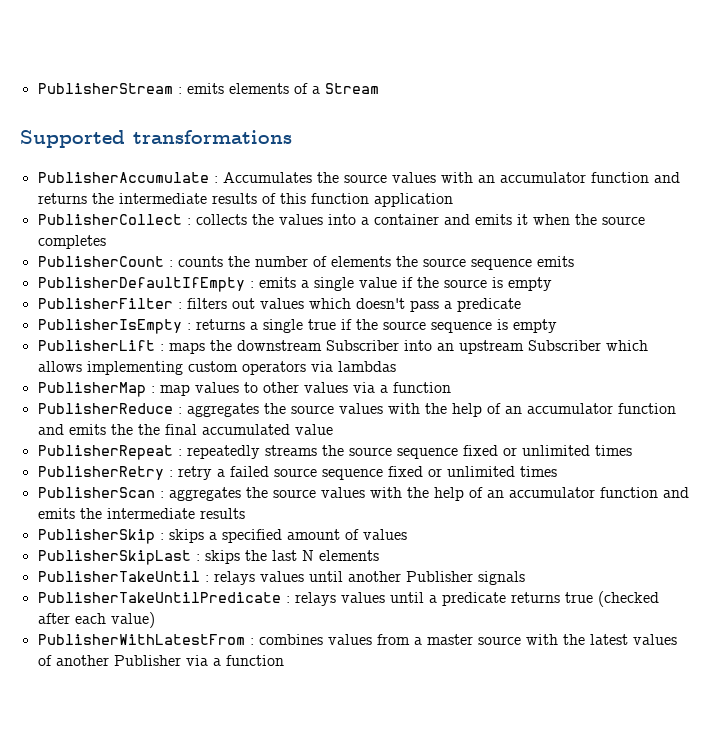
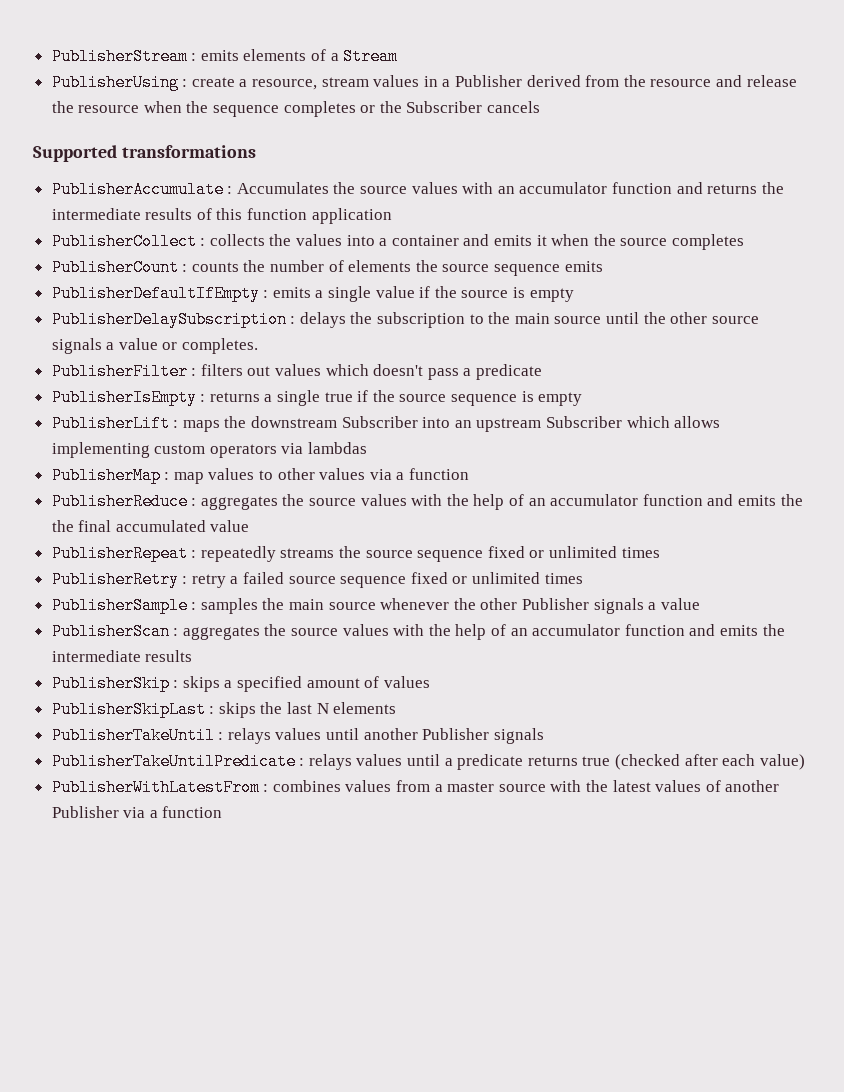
+ PublisherUsing : create a resource, stream values in a Publisher derived from the resource and release the resource when the sequence completes or the Subscriber cancels
+ PublisherDelaySubscription : delays the subscription to the main source until the other source signals a value or completes.
+ PublisherSample : samples the main source whenever the other Publisher signals a value

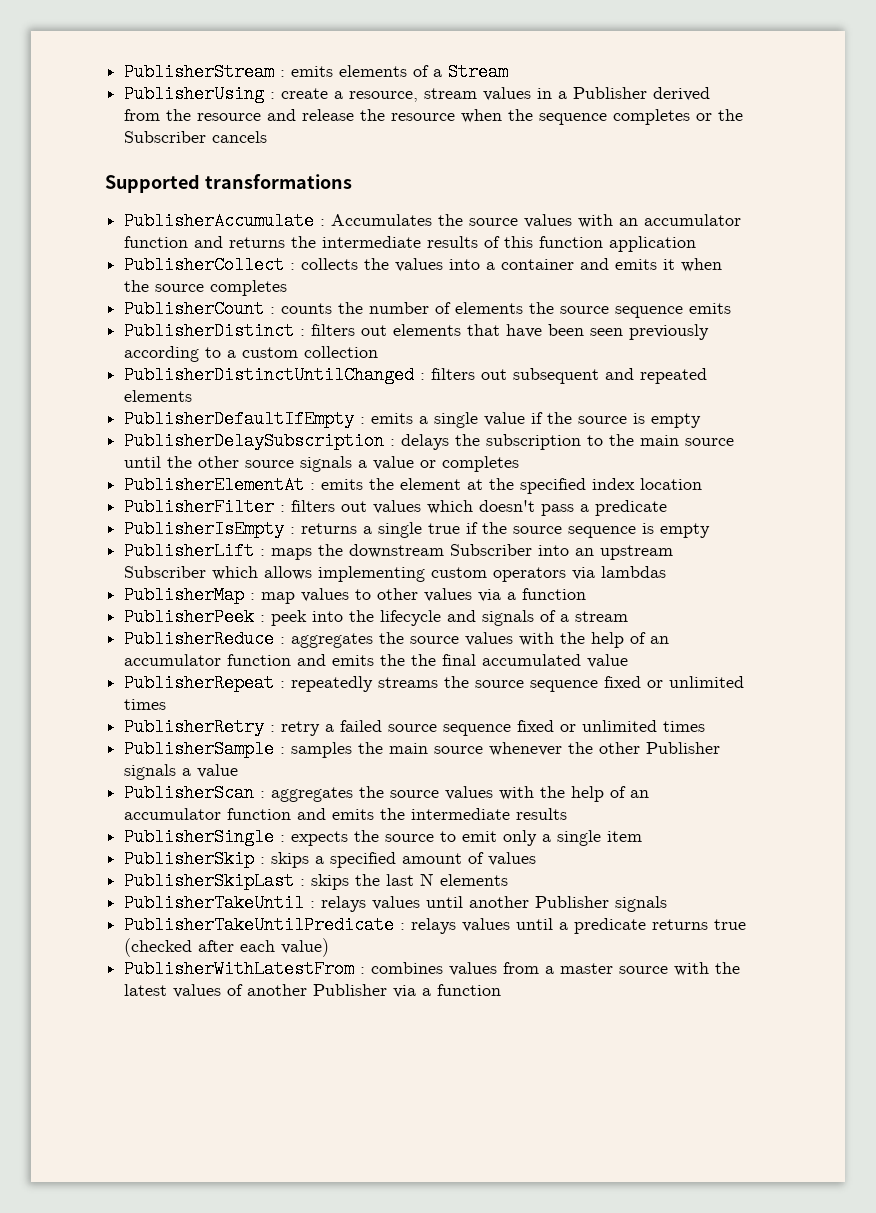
+ PublisherDistinct : filters out elements that have been seen previously according to a custom collection
+ PublisherDistinctUntilChanged : filters out subsequent and repeated elements
- PublisherDelaySubscription : delays the subscription to the main source until the other source signals a value or completes.
+ PublisherDelaySubscription : delays the subscription to the main source until the other source signals a value or completes
+ PublisherElementAt : emits the element at the specified index location
+ PublisherPeek : peek into the lifecycle and signals of a stream
+ PublisherSingle : expects the source to emit only a single item

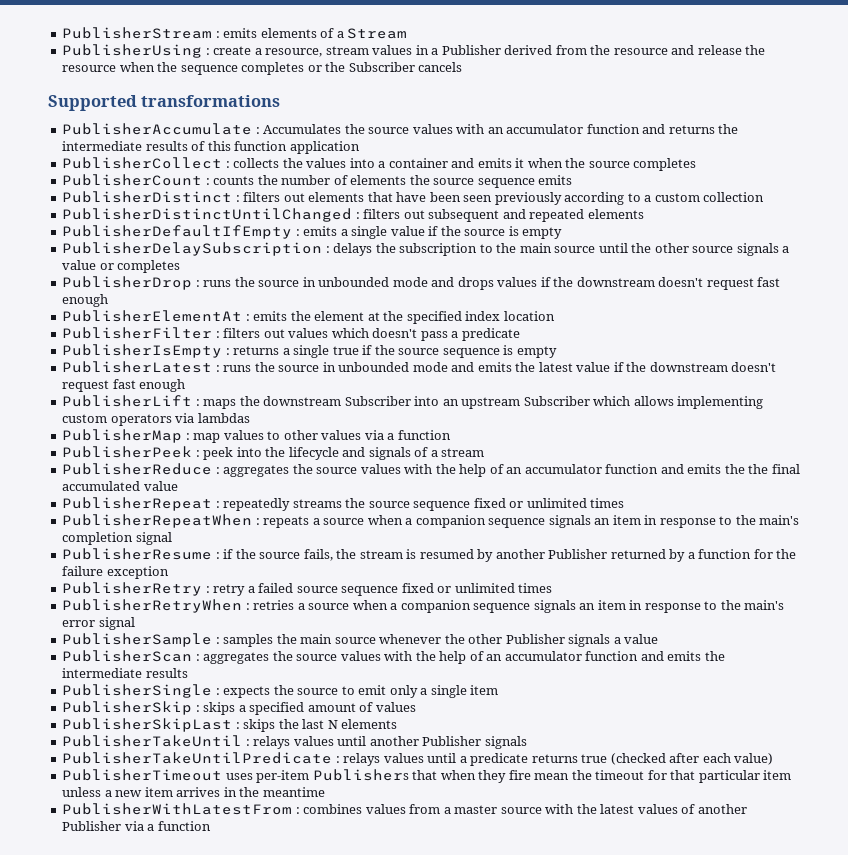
+ PublisherDrop : runs the source in unbounded mode and drops values if the downstream doesn't request fast enough
+ PublisherLatest : runs the source in unbounded mode and emits the latest value if the downstream doesn't request fast enough
+ PublisherRepeatWhen : repeats a source when a companion sequence signals an item in response to the main's completion signal
+ PublisherResume : if the source fails, the stream is resumed by another Publisher returned by a function for the failure exception
+ PublisherRetryWhen : retries a source when a companion sequence signals an item in response to the main's error signal
+ PublisherTimeout uses per-item Publishers that when they fire mean the timeout for that particular item unless a new item arrives in the meantime

